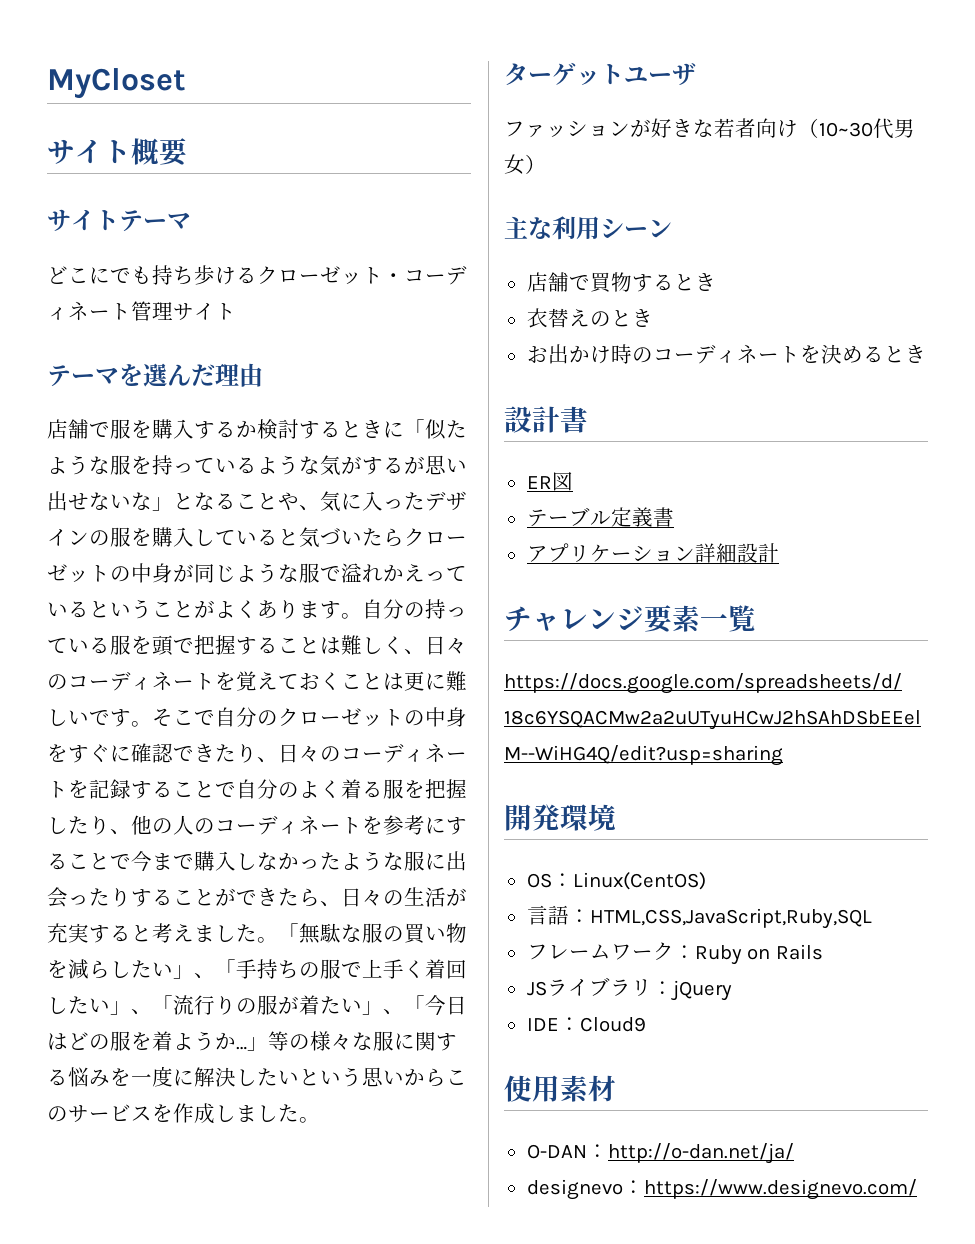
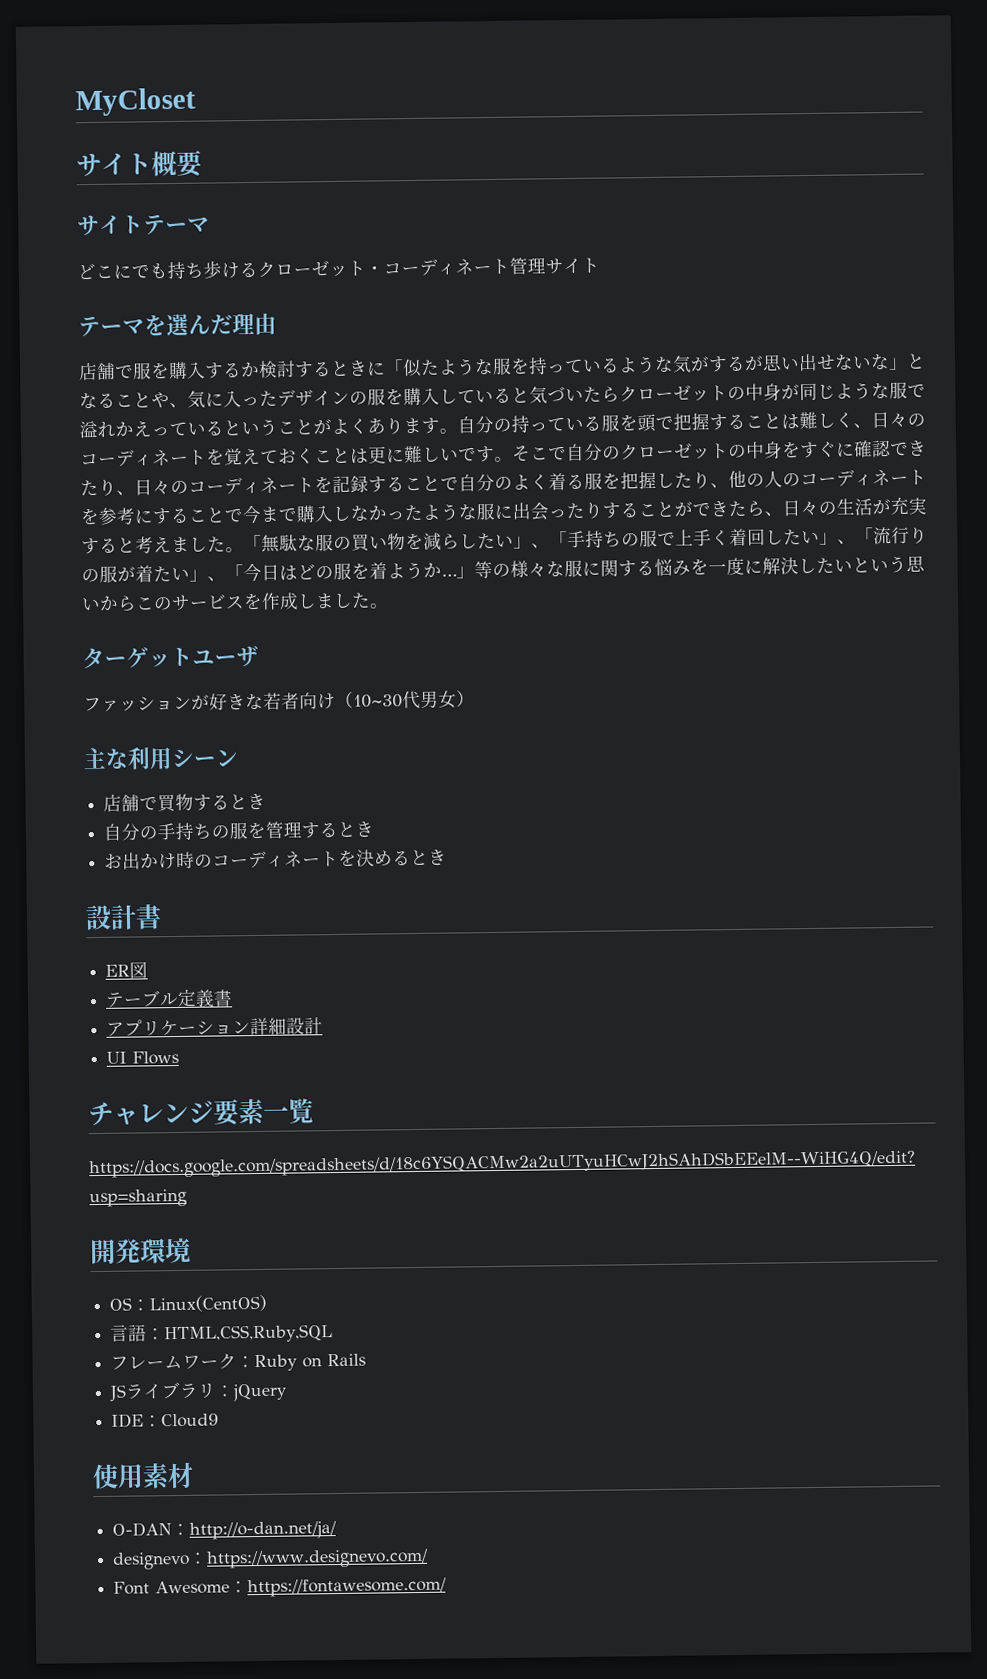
- 衣替えのとき
+ 自分の手持ちの服を管理するとき
+ UI Flows
- 言語：HTML,CSS,JavaScript,Ruby,SQL
+ 言語：HTML,CSS,Ruby,SQL
+ Font Awesome：https://fontawesome.com/

